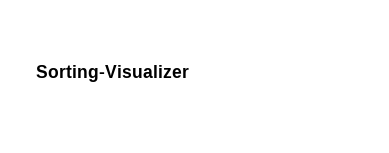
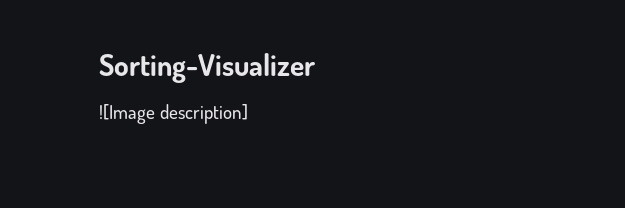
+ ![Image description]

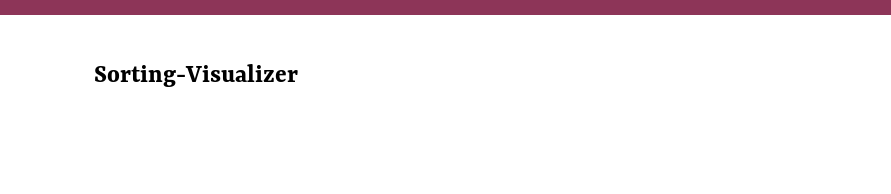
- ![Image description]

